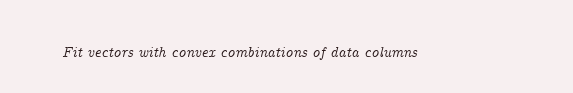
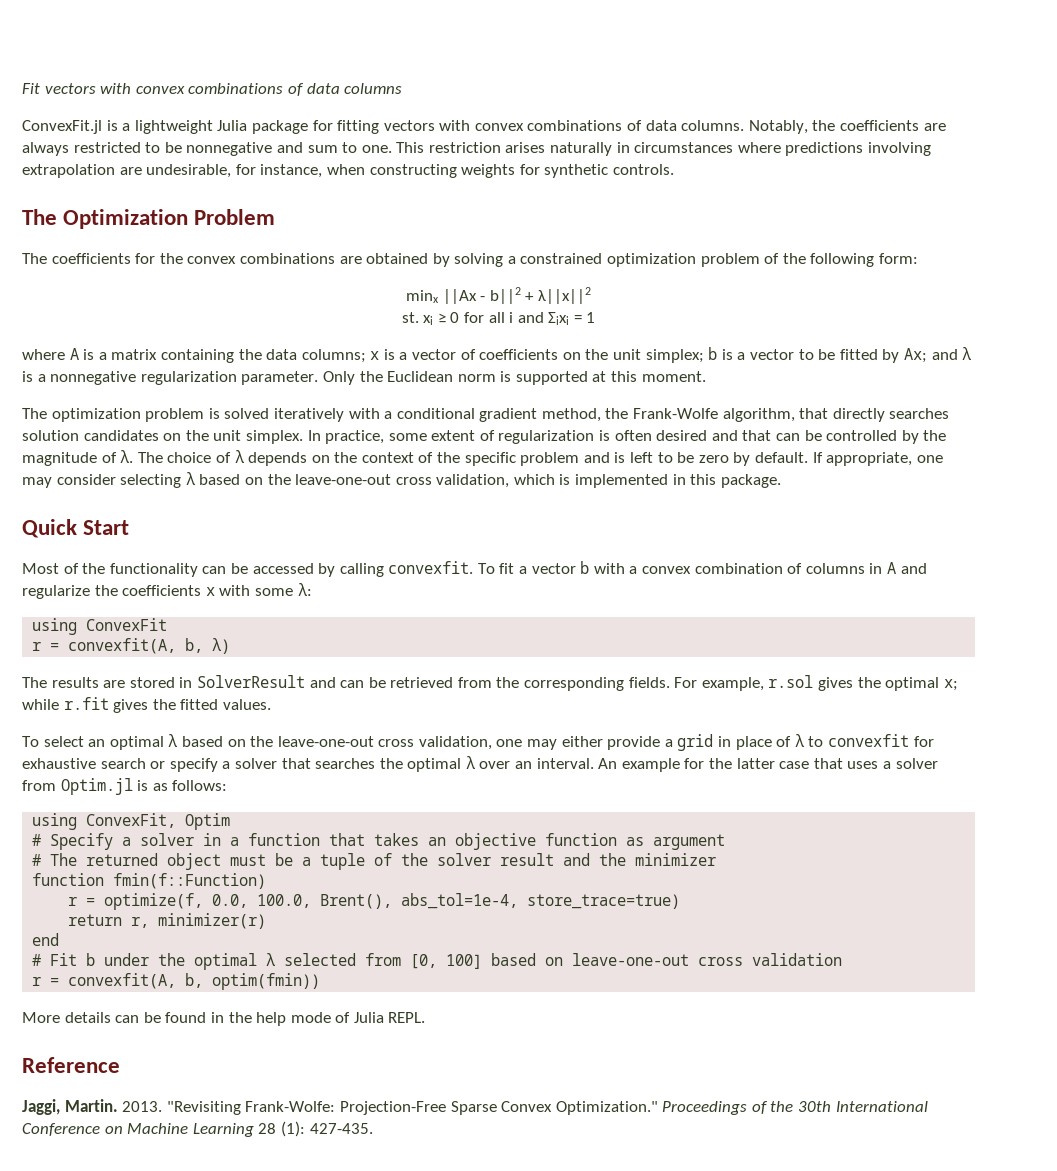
+ ConvexFit.jl is a lightweight Julia package for fitting vectors with convex combinations of data columns. Notably, the coefficients are always restricted to be nonnegative and sum to one. This restriction arises naturally in circumstances where predictions involving extrapolation are undesirable, for instance, when constructing weights for synthetic controls.
+ The Optimization Problem
+ The coefficients for the convex combinations are obtained by solving a constrained optimization problem of the following form:
+ minx ||Ax - b||2 + λ||x||2
+ st. xi ≥ 0 for all i and Σixi = 1
+ where A is a matrix containing the data columns; x is a vector of coefficients on the unit simplex; b is a vector to be fitted by Ax; and λ is a nonnegative regularization parameter. Only the Euclidean norm is supported at this moment.
+ The optimization problem is solved iteratively with a conditional gradient method, the Frank-Wolfe algorithm, that directly searches solution candidates on the unit simplex. In practice, some extent of regularization is often desired and that can be controlled by the magnitude of λ. The choice of λ depends on the context of the specific problem and is left to be zero by default. If appropriate, one may consider selecting λ based on the leave-one-out cross validation, which is implemented in this package.
+ Quick Start
+ Most of the functionality can be accessed by calling convexfit. To fit a vector b with a convex combination of columns in A and regularize the coefficients x with some λ:
+ using ConvexFit
+ r = convexfit(A, b, λ)
+ The results are stored in SolverResult and can be retrieved from the corresponding fields. For example, r.sol gives the optimal x; while r.fit gives the fitted values.
+ To select an optimal λ based on the leave-one-out cross validation, one may either provide a grid in place of λ to convexfit for exhaustive search or specify a solver that searches the optimal λ over an interval. An example for the latter case that uses a solver from Optim.jl is as follows:
+ using ConvexFit, Optim
+ # Specify a solver in a function that takes an objective function as argument
+ # The returned object must be a tuple of the solver result and the minimizer
+ function fmin(f::Function)
+ r = optimize(f, 0.0, 100.0, Brent(), abs_tol=1e-4, store_trace=true)
+ return r, minimizer(r)
+ end
+ # Fit b under the optimal λ selected from [0, 100] based on leave-one-out cross validation
+ r = convexfit(A, b, optim(fmin))
+ More details can be found in the help mode of Julia REPL.
+ Reference
+ Jaggi, Martin. 2013. "Revisiting Frank-Wolfe: Projection-Free Sparse Convex Optimization." Proceedings of the 30th International Conference on Machine Learning 28 (1): 427-435.

